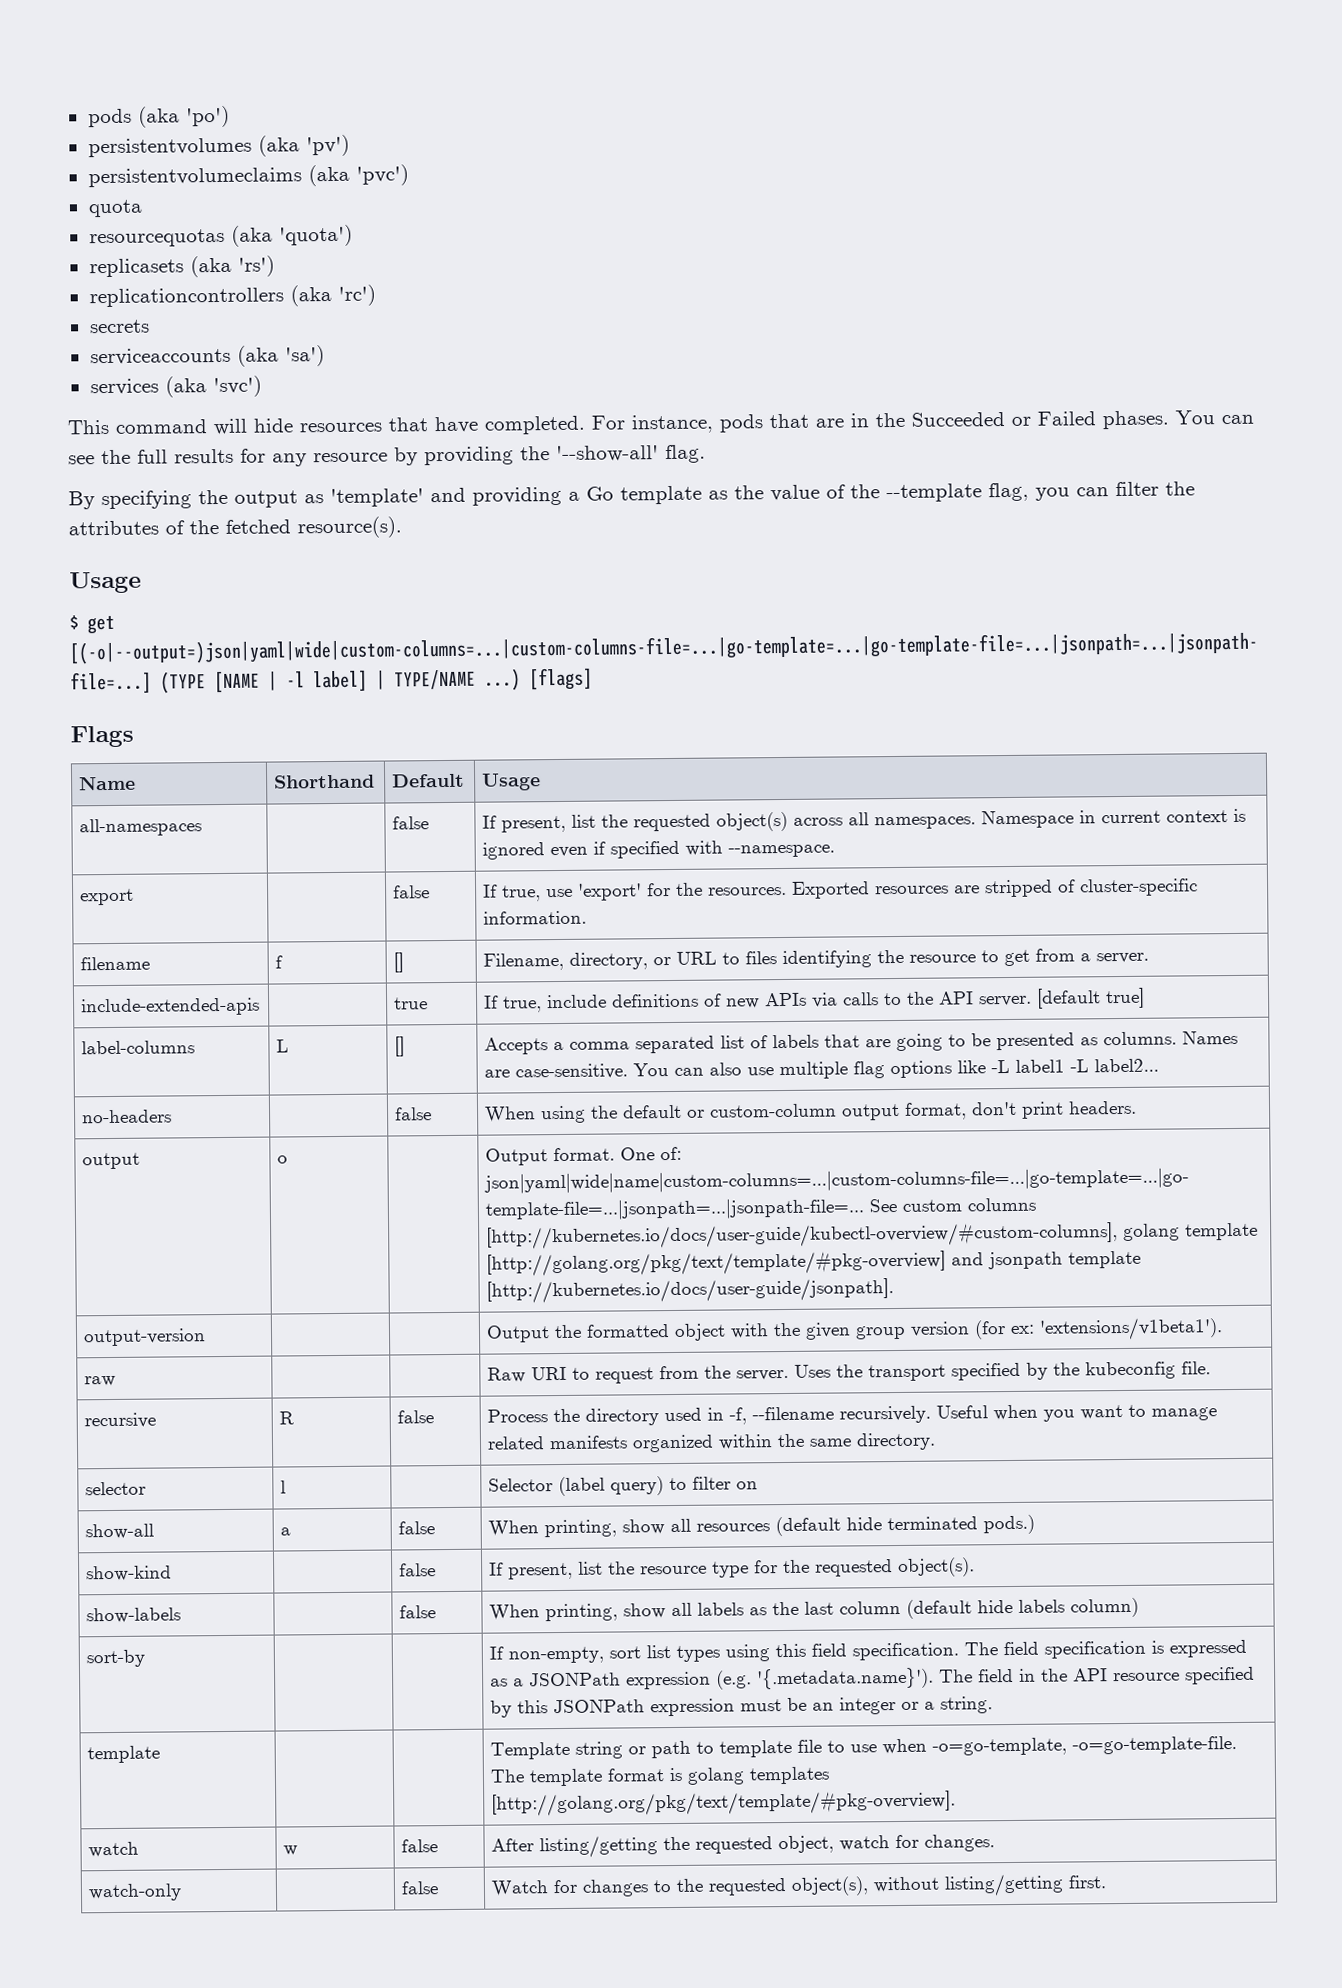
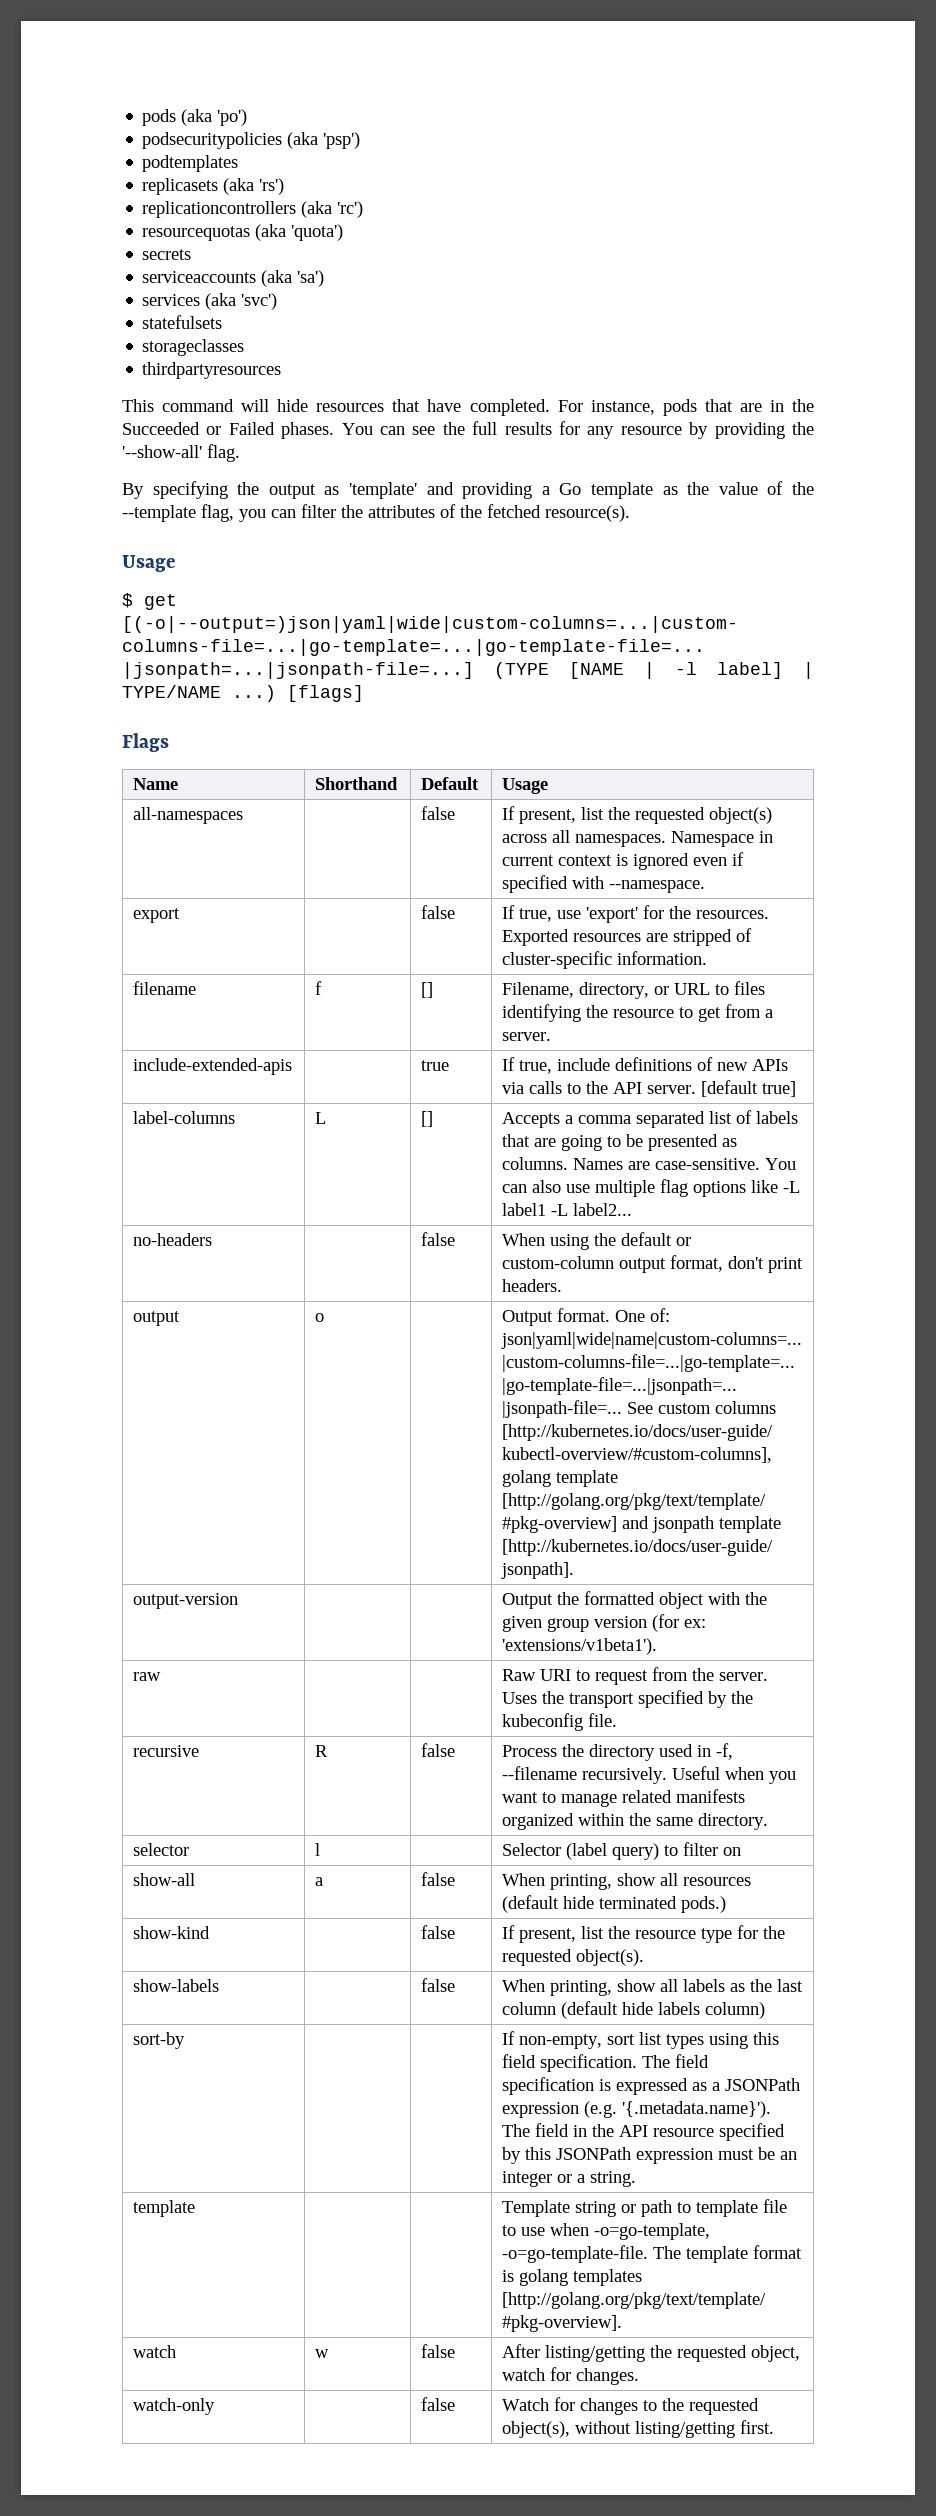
- persistentvolumes (aka 'pv')
- persistentvolumeclaims (aka 'pvc')
- quota
- resourcequotas (aka 'quota')
+ podsecuritypolicies (aka 'psp')
+ podtemplates
+ resourcequotas (aka 'quota')
+ statefulsets
+ storageclasses
+ thirdpartyresources

